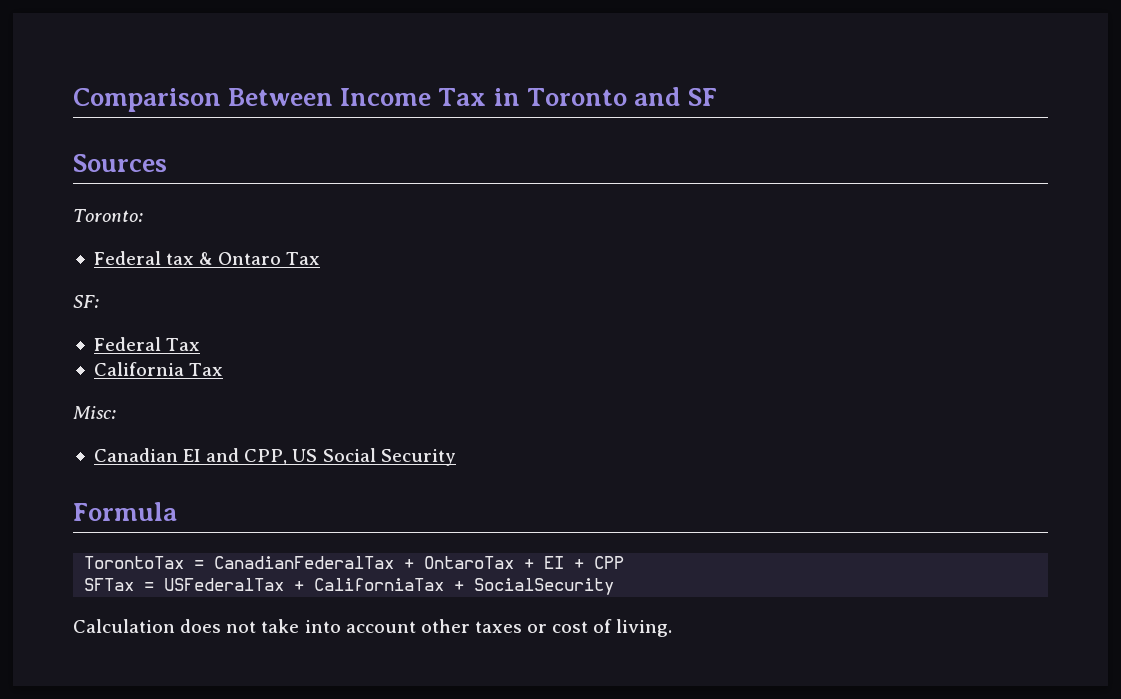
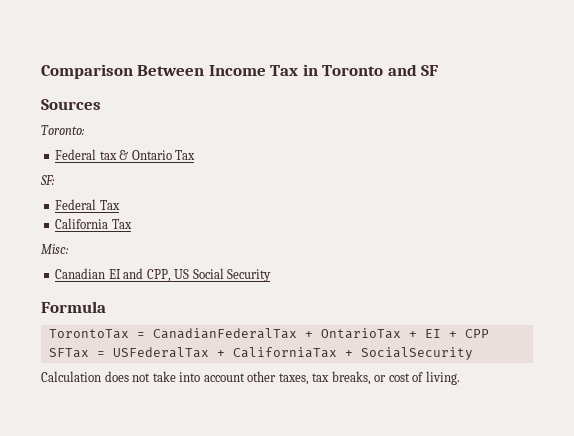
- Federal tax & Ontaro Tax
+ Federal tax & Ontario Tax
- TorontoTax = CanadianFederalTax + OntaroTax + EI + CPP
+ TorontoTax = CanadianFederalTax + OntarioTax + EI + CPP
- Calculation does not take into account other taxes or cost of living.
+ Calculation does not take into account other taxes, tax breaks, or cost of living.

